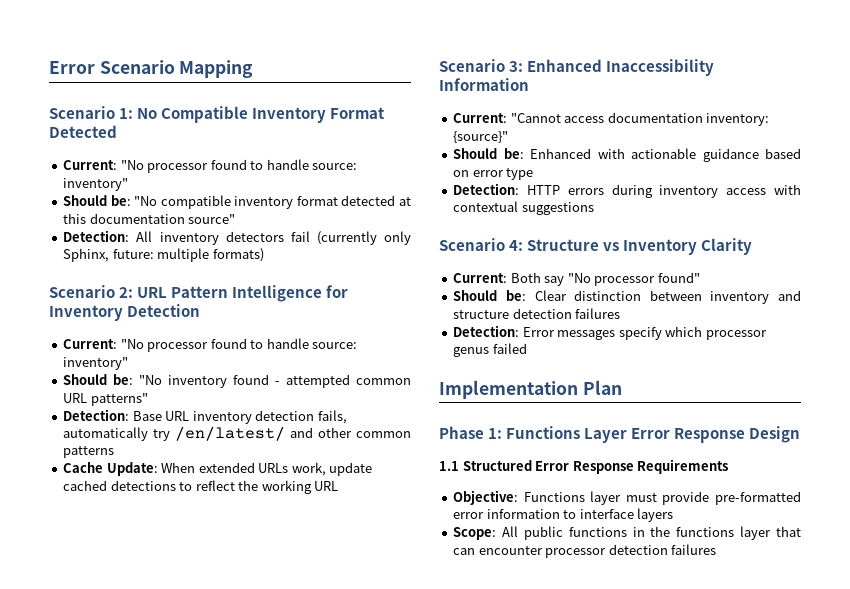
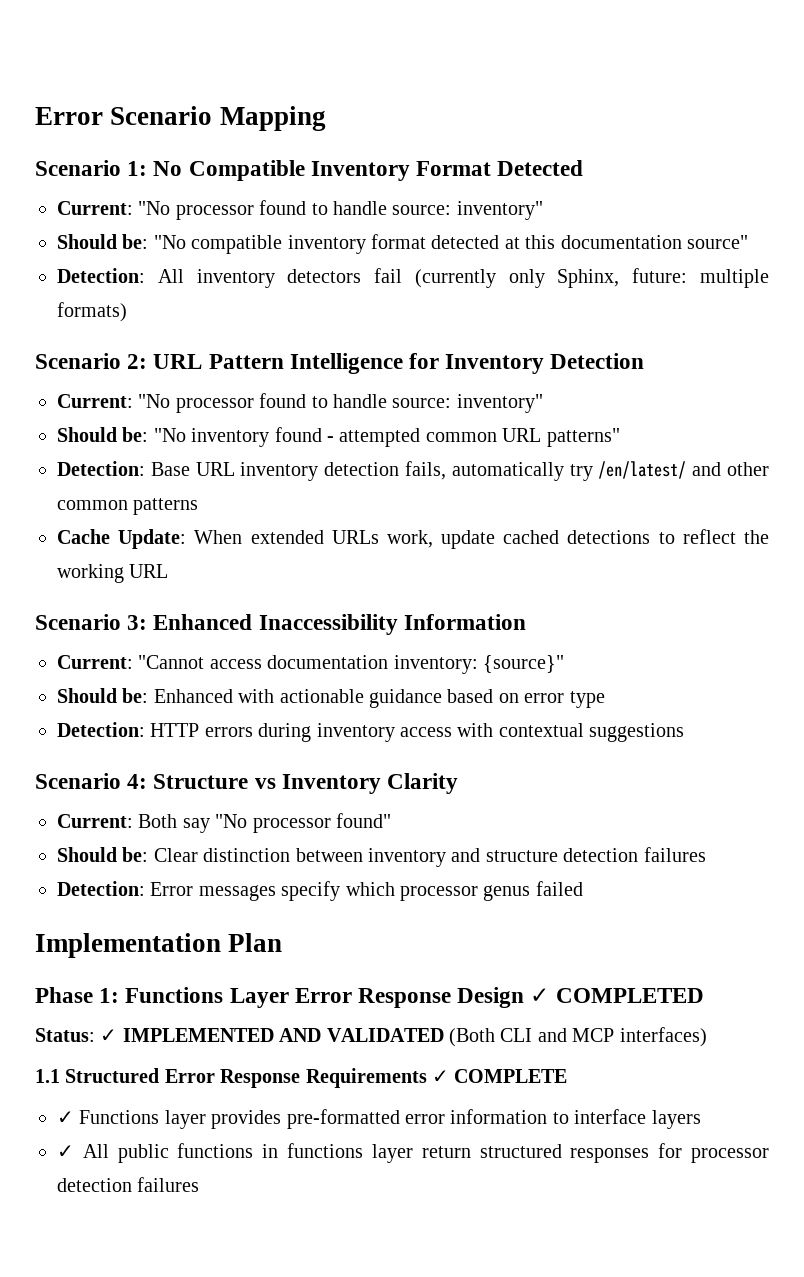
- Phase 1: Functions Layer Error Response Design
+ Phase 1: Functions Layer Error Response Design ✓ COMPLETED
+ Status: ✓ IMPLEMENTED AND VALIDATED (Both CLI and MCP interfaces)
- 1.1 Structured Error Response Requirements
- Objective: Functions layer must provide pre-formatted error information to interface layers
+ 1.1 Structured Error Response Requirements ✓ COMPLETE
+ ✓ Functions layer provides pre-formatted error information to interface layers
- Scope: All public functions in the functions layer that can encounter processor detection failures
+ ✓ All public functions in functions layer return structured responses for processor detection failures

